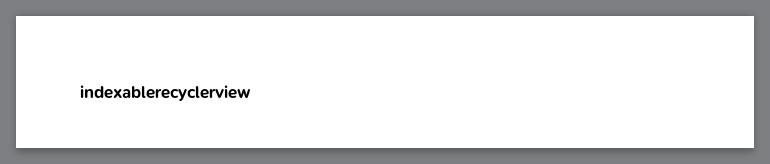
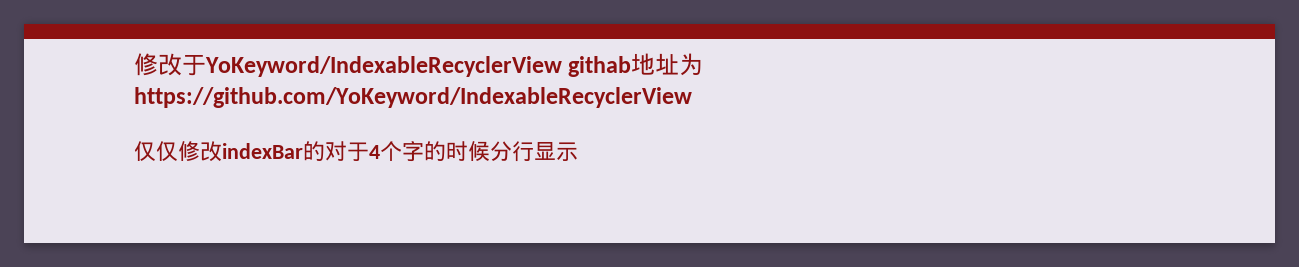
- indexablerecyclerview
+ 修改于YoKeyword/IndexableRecyclerView githab地址为https://github.com/YoKeyword/IndexableRecyclerView
+ 仅仅修改indexBar的对于4个字的时候分行显示

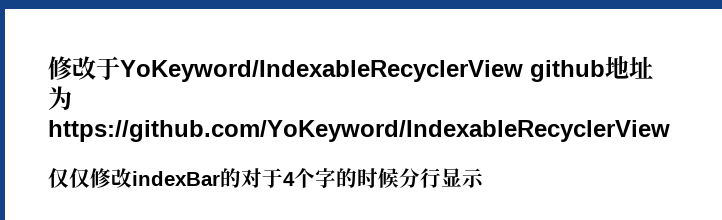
- 修改于YoKeyword/IndexableRecyclerView githab地址为https://github.com/YoKeyword/IndexableRecyclerView
+ 修改于YoKeyword/IndexableRecyclerView github地址为https://github.com/YoKeyword/IndexableRecyclerView

